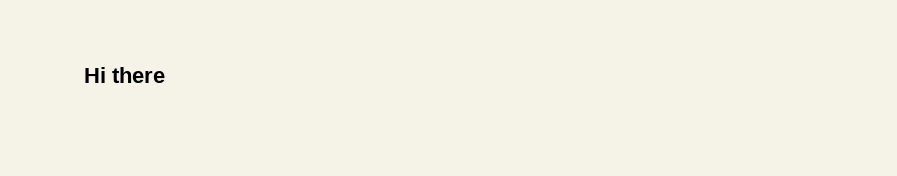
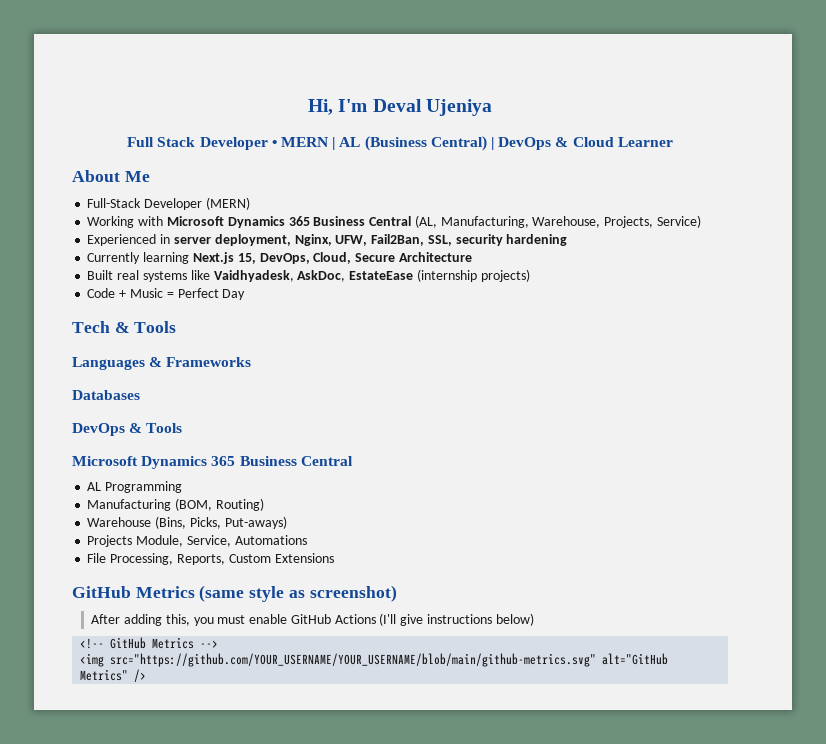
- Hi there
+ Hi, I'm Deval Ujeniya
+ Full Stack Developer • MERN | AL (Business Central) | DevOps & Cloud Learner
+ About Me
+ Full-Stack Developer (MERN)
+ Working with Microsoft Dynamics 365 Business Central (AL, Manufacturing, Warehouse, Projects, Service)
+ Experienced in server deployment, Nginx, UFW, Fail2Ban, SSL, security hardening
+ Currently learning Next.js 15, DevOps, Cloud, Secure Architecture
+ Built real systems like Vaidhyadesk, AskDoc, EstateEase (internship projects)
+ Code + Music = Perfect Day
+ Tech & Tools
+ Languages & Frameworks
+ Databases
+ DevOps & Tools
+ Microsoft Dynamics 365 Business Central
+ AL Programming
+ Manufacturing (BOM, Routing)
+ Warehouse (Bins, Picks, Put-aways)
+ Projects Module, Service, Automations
+ File Processing, Reports, Custom Extensions
+ GitHub Metrics (same style as screenshot)
+ After adding this, you must enable GitHub Actions (I'll give instructions below)
+ <!-- GitHub Metrics -->
+ <img src="https://github.com/YOUR_USERNAME/YOUR_USERNAME/blob/main/github-metrics.svg" alt="GitHub Metrics" />

